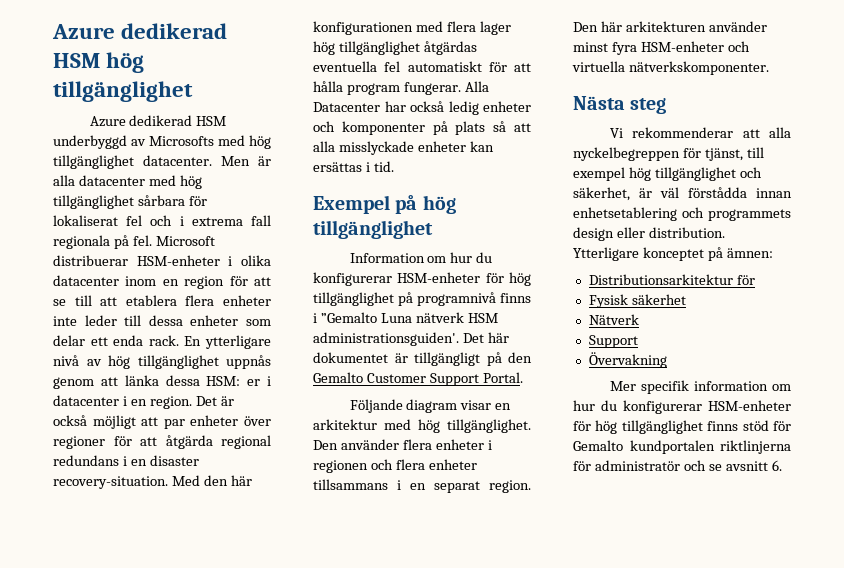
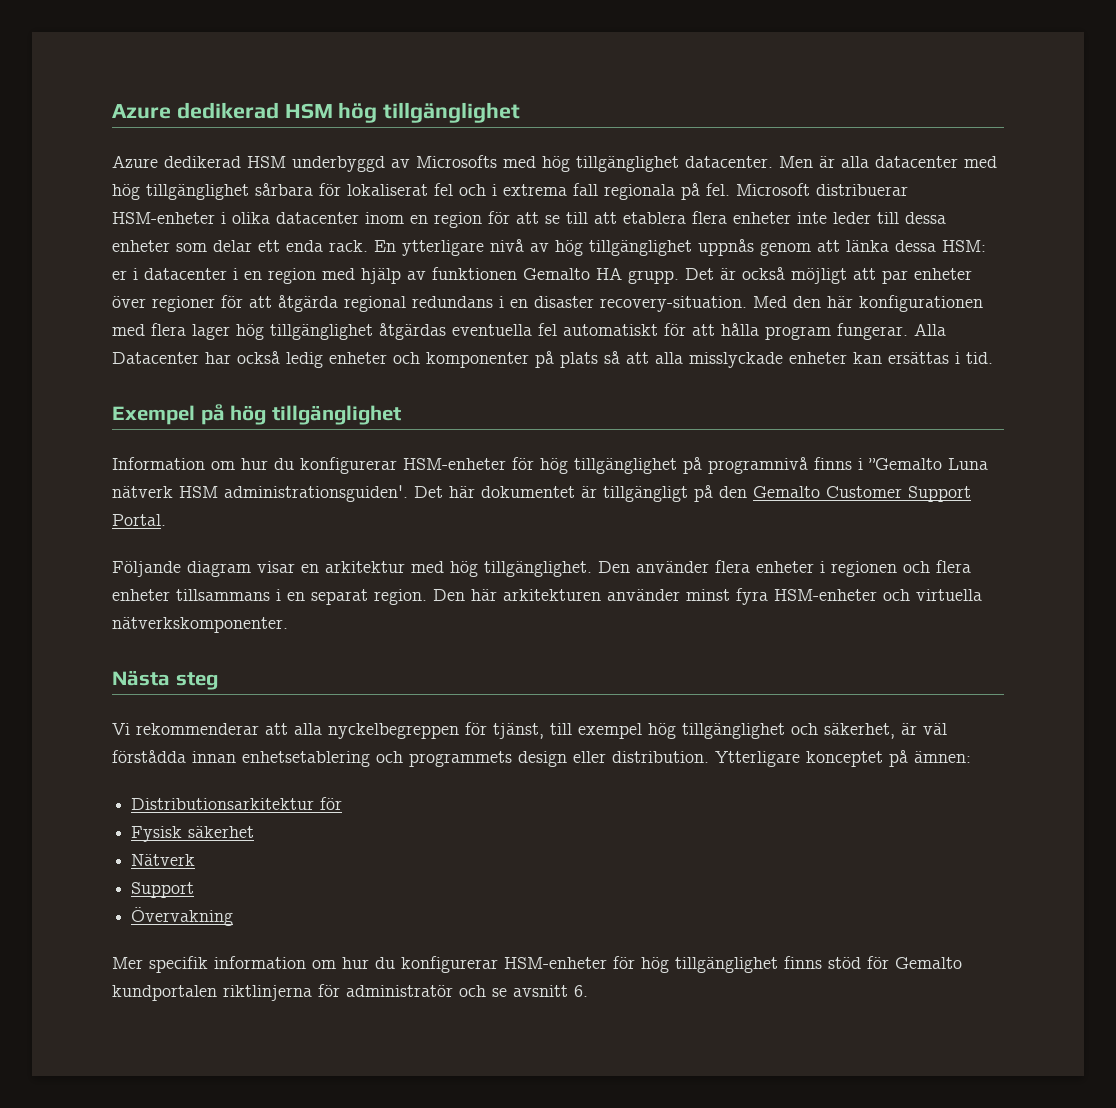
- En ytterligare nivå av hög tillgänglighet uppnås genom att länka dessa HSM: er i datacenter i en region.
+ En ytterligare nivå av hög tillgänglighet uppnås genom att länka dessa HSM: er i datacenter i en region med hjälp av funktionen Gemalto HA grupp.

